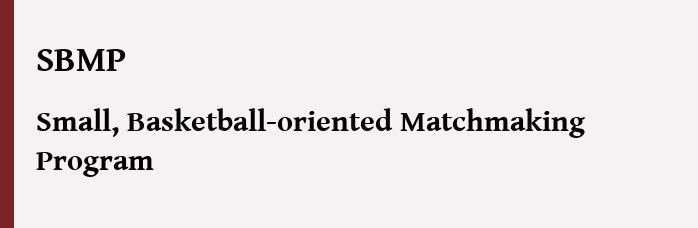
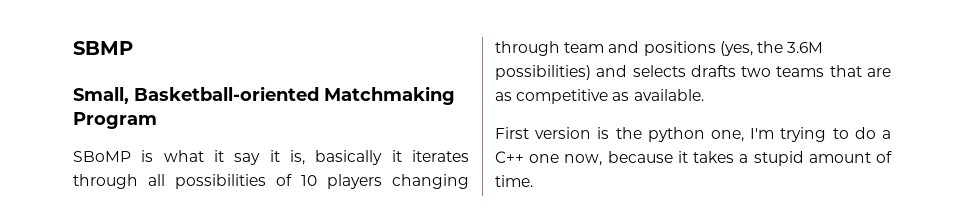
+ SBoMP is what it say it is, basically it iterates through all possibilities of 10 players changing through team and positions (yes, the 3.6M possibilities) and selects drafts two teams that are as competitive as available.
+ First version is the python one, I'm trying to do a C++ one now, because it takes a stupid amount of time.

